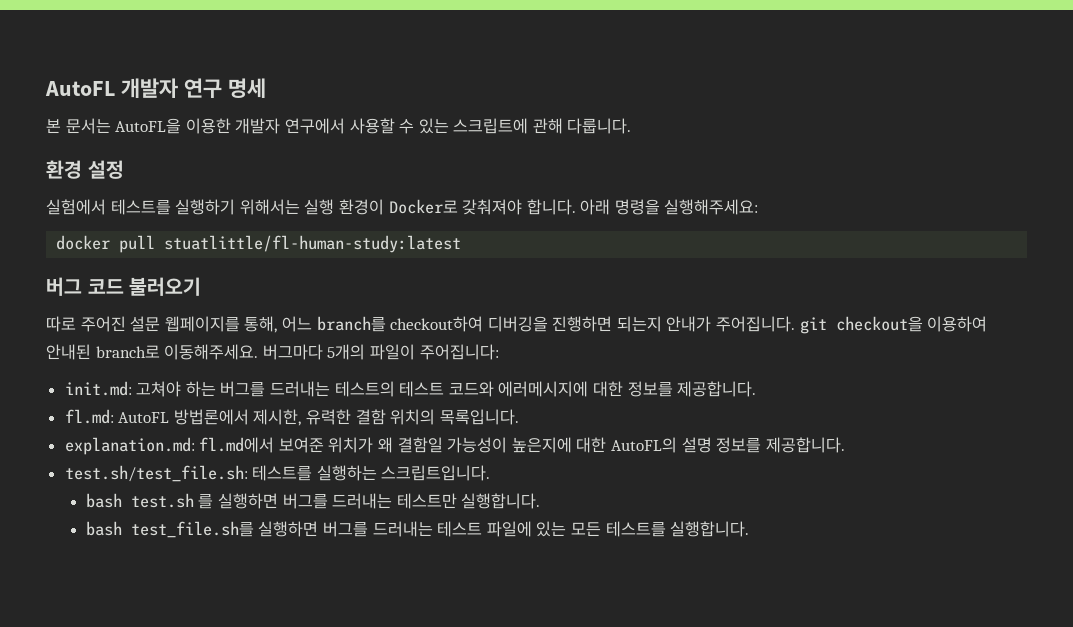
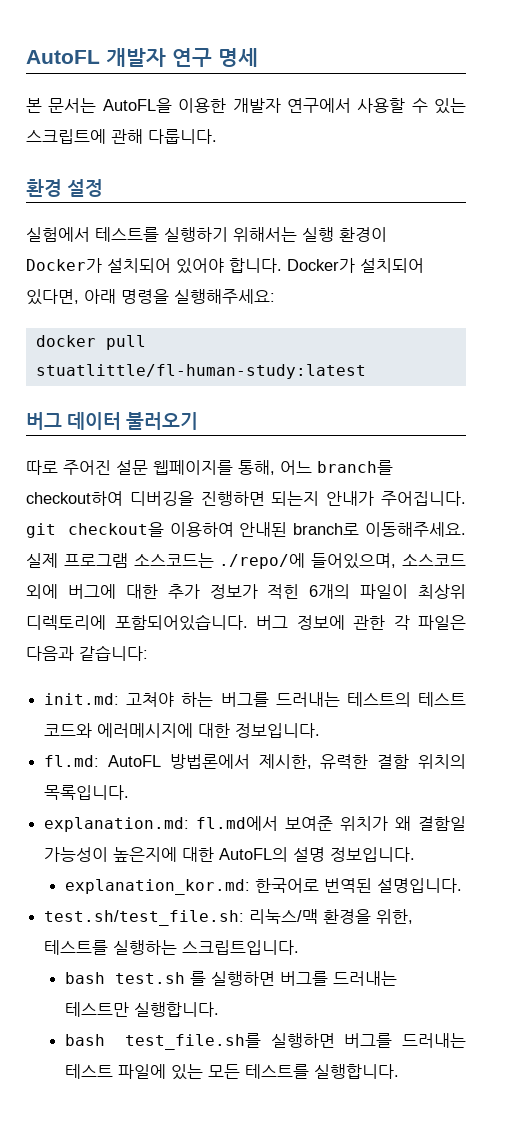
- 실험에서 테스트를 실행하기 위해서는 실행 환경이 Docker로 갖춰져야 합니다. 아래 명령을 실행해주세요:
+ 실험에서 테스트를 실행하기 위해서는 실행 환경이 Docker가 설치되어 있어야 합니다. Docker가 설치되어 있다면, 아래 명령을 실행해주세요:
- 버그 코드 불러오기
+ 버그 데이터 불러오기
- 버그마다 5개의 파일이 주어집니다:
+ 실제 프로그램 소스코드는 ./repo/에 들어있으며, 소스코드 외에 버그에 대한 추가 정보가 적힌 6개의 파일이 최상위 디렉토리에 포함되어있습니다. 버그 정보에 관한 각 파일은 다음과 같습니다:
- init.md: 고쳐야 하는 버그를 드러내는 테스트의 테스트 코드와 에러메시지에 대한 정보를 제공합니다.
+ init.md: 고쳐야 하는 버그를 드러내는 테스트의 테스트 코드와 에러메시지에 대한 정보입니다.
- explanation.md: fl.md에서 보여준 위치가 왜 결함일 가능성이 높은지에 대한 AutoFL의 설명 정보를 제공합니다.
- test.sh/test_file.sh: 테스트를 실행하는 스크립트입니다.
+ explanation.md: fl.md에서 보여준 위치가 왜 결함일 가능성이 높은지에 대한 AutoFL의 설명 정보입니다.
+ explanation_kor.md: 한국어로 번역된 설명입니다.
+ test.sh/test_file.sh: 리눅스/맥 환경을 위한, 테스트를 실행하는 스크립트입니다.

